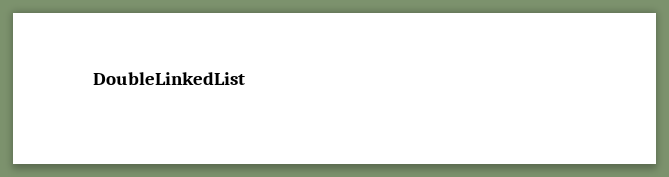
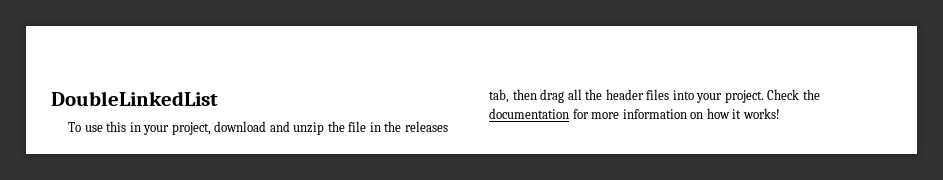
+ To use this in your project, download and unzip the file in the releases tab, then drag all the header files into your project. Check the documentation for more information on how it works!

